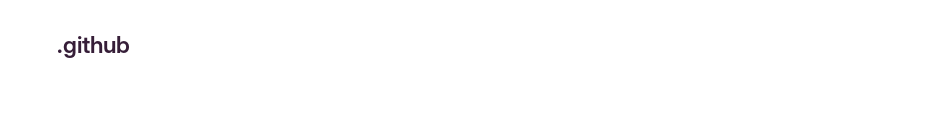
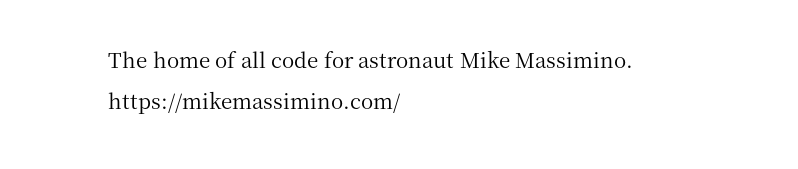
- .github
+ The home of all code for astronaut Mike Massimino.
+ https://mikemassimino.com/

